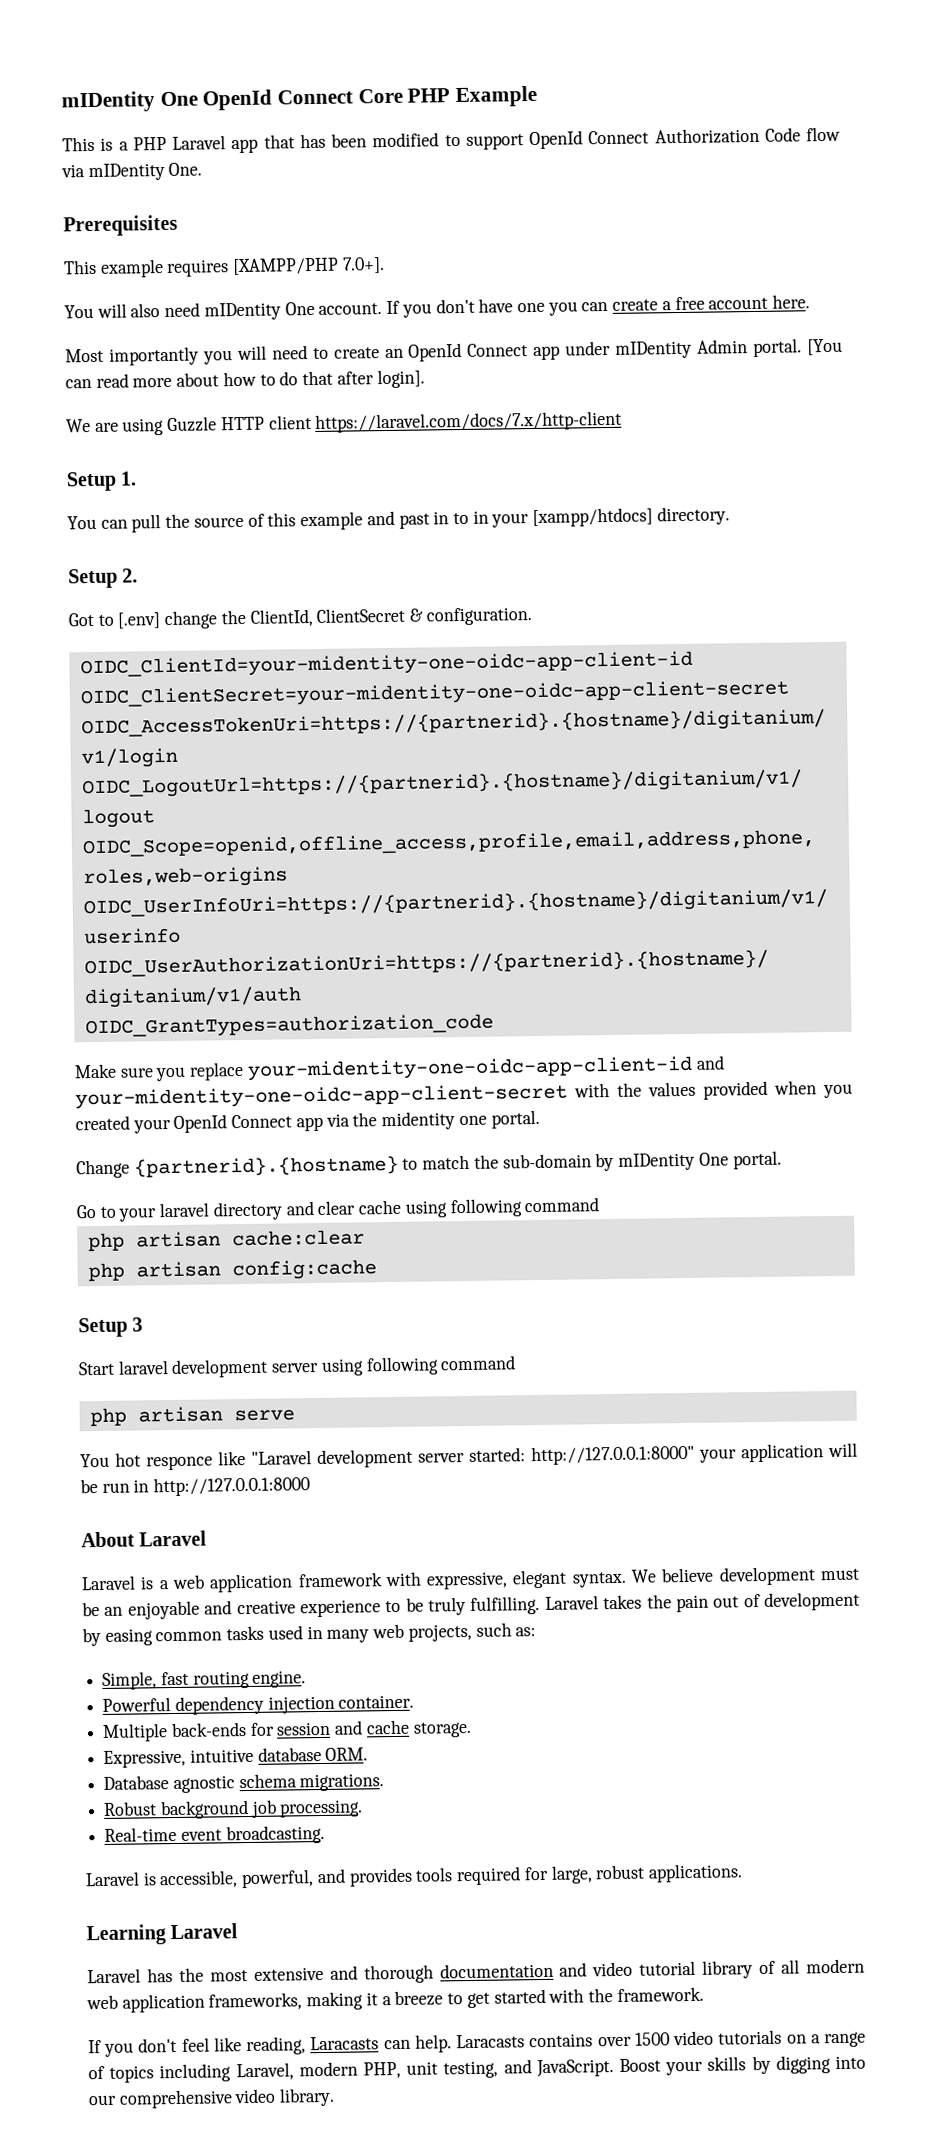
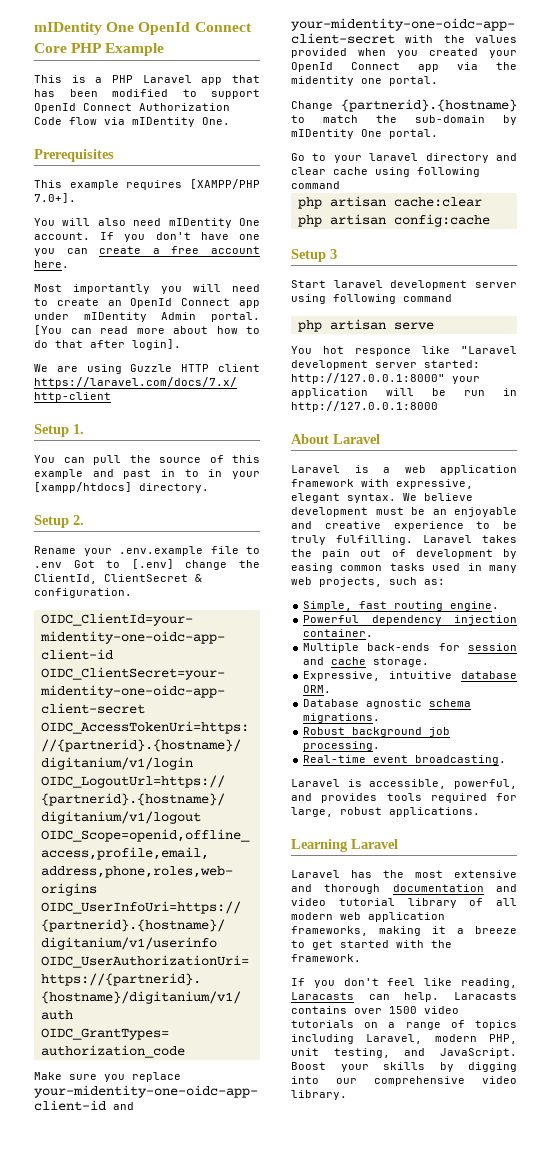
- Got to [.env] change the ClientId, ClientSecret & configuration.
+ Rename your .env.example file to .env Got to [.env] change the ClientId, ClientSecret & configuration.

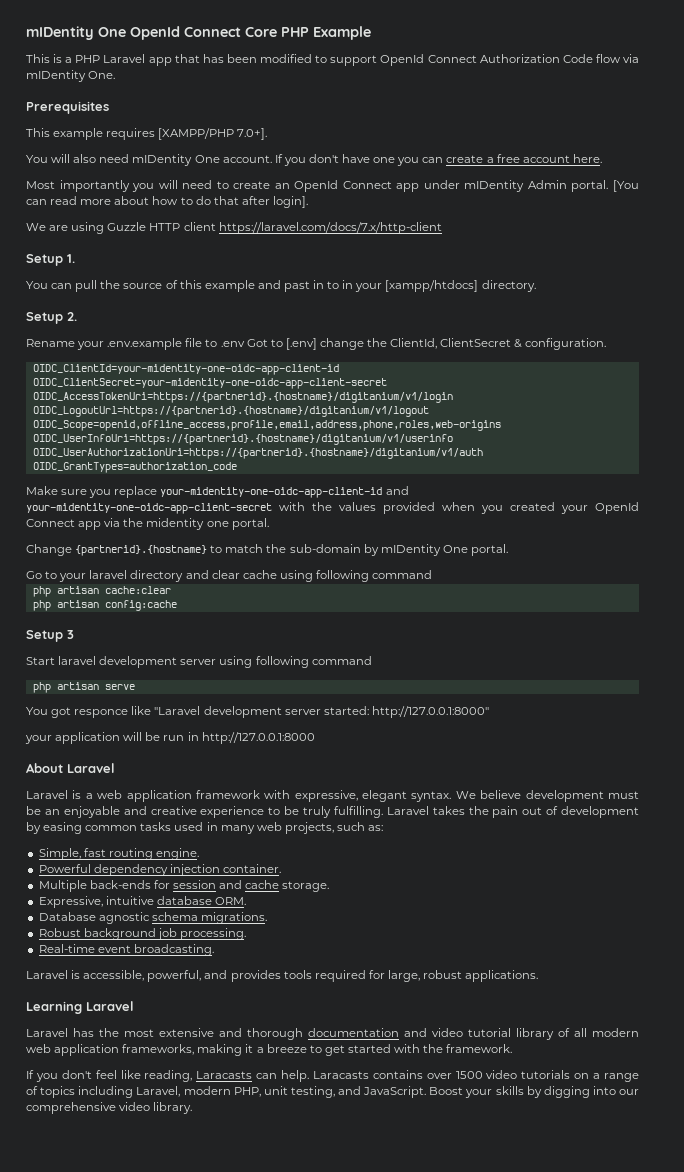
- You hot responce like "Laravel development server started: http://127.0.0.1:8000" your application will be run in http://127.0.0.1:8000
+ You got responce like "Laravel development server started: http://127.0.0.1:8000"
+ your application will be run in http://127.0.0.1:8000

